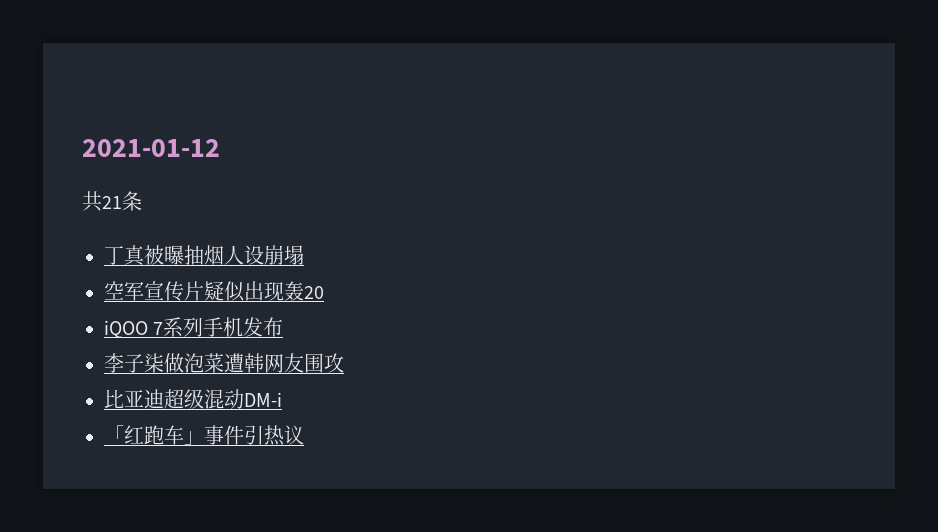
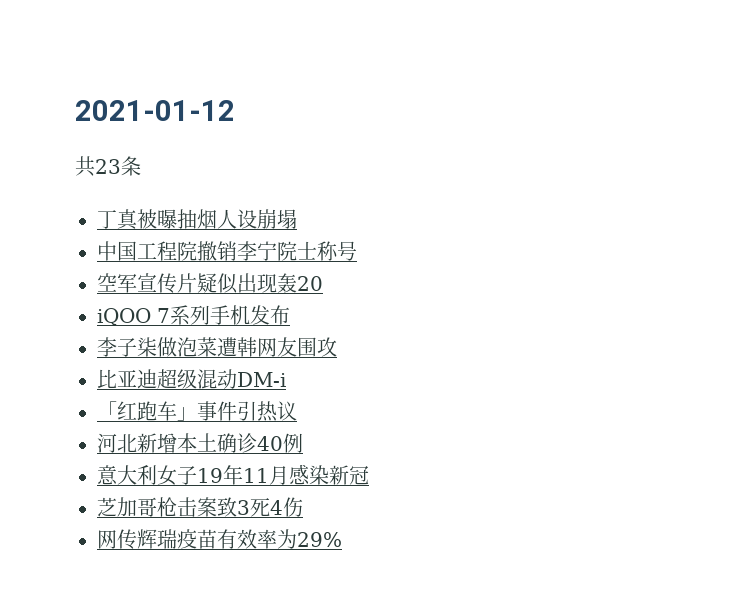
- 共21条
+ 共23条
+ 中国工程院撤销李宁院士称号
+ 河北新增本土确诊40例
+ 意大利女子19年11月感染新冠
+ 芝加哥枪击案致3死4伤
+ 网传辉瑞疫苗有效率为29%

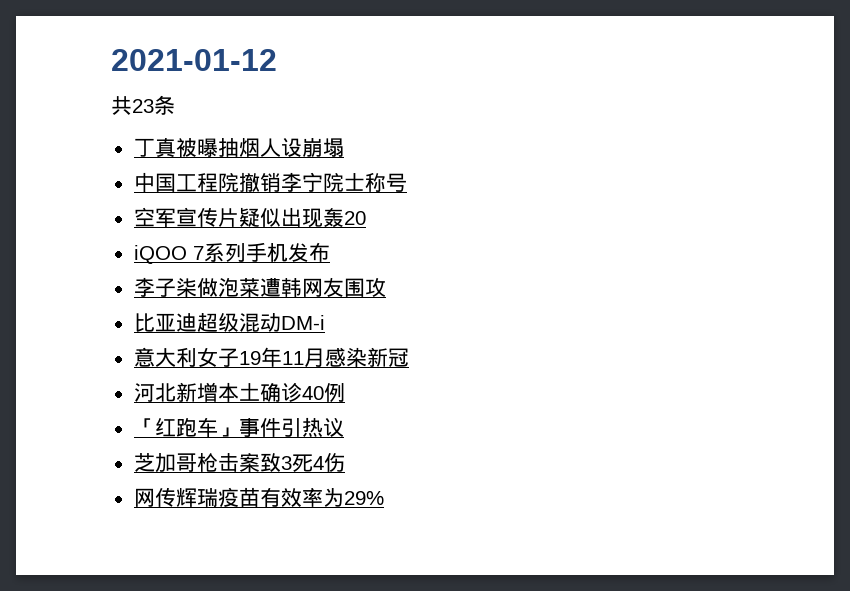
- 「红跑车」事件引热议
- 河北新增本土确诊40例
+ 河北新增本土确诊40例
+ 「红跑车」事件引热议

